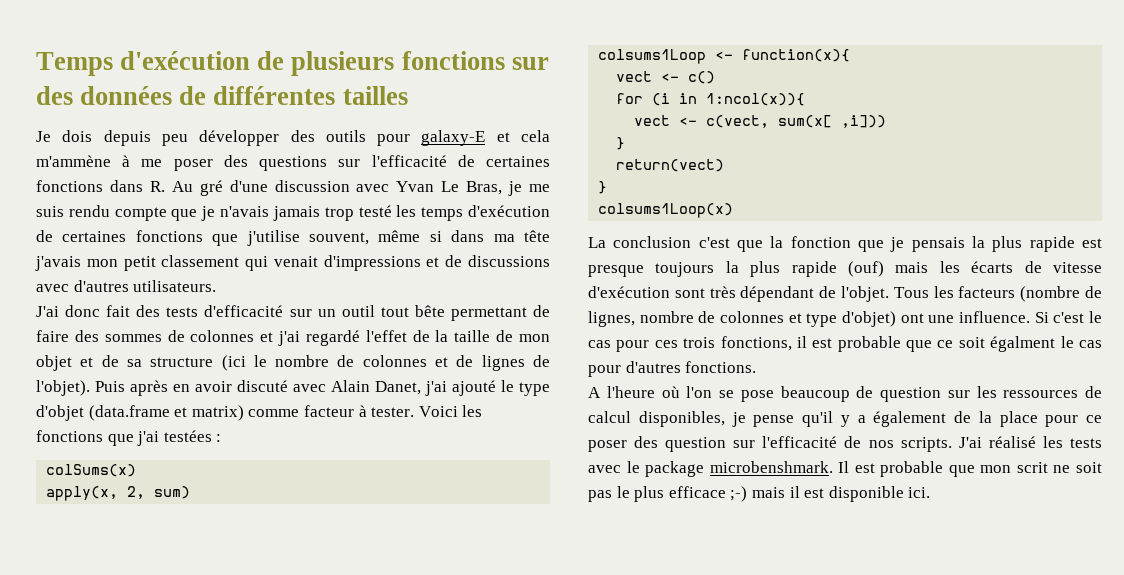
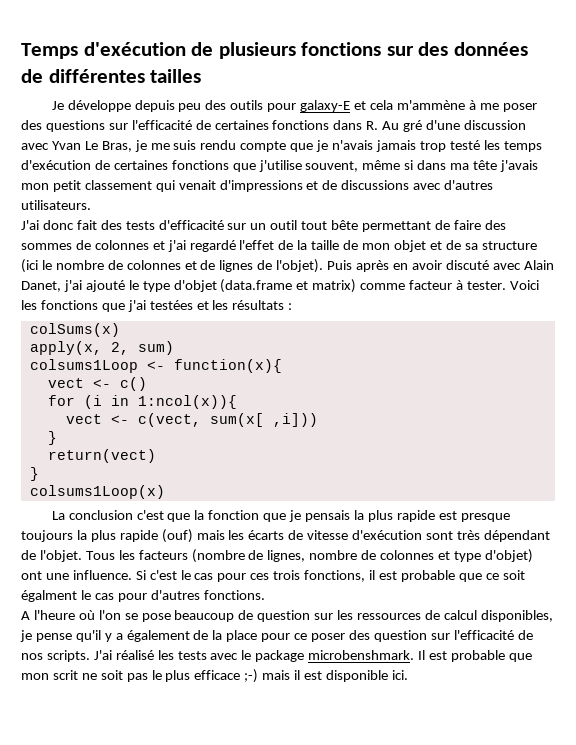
- Je dois depuis peu développer des outils pour galaxy-E et cela m'ammène à me poser des questions sur l'efficacité de certaines fonctions dans R. Au gré d'une discussion avec Yvan Le Bras, je me suis rendu compte que je n'avais jamais trop testé les temps d'exécution de certaines fonctions que j'utilise souvent, même si dans ma tête j'avais mon petit classement qui venait d'impressions et de discussions avec d'autres utilisateurs.
+ Je développe depuis peu des outils pour galaxy-E et cela m'ammène à me poser des questions sur l'efficacité de certaines fonctions dans R. Au gré d'une discussion avec Yvan Le Bras, je me suis rendu compte que je n'avais jamais trop testé les temps d'exécution de certaines fonctions que j'utilise souvent, même si dans ma tête j'avais mon petit classement qui venait d'impressions et de discussions avec d'autres utilisateurs.
- Voici les fonctions que j'ai testées :
+ Voici les fonctions que j'ai testées et les résultats :

